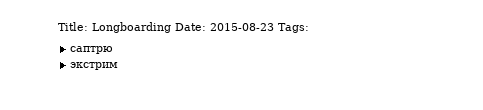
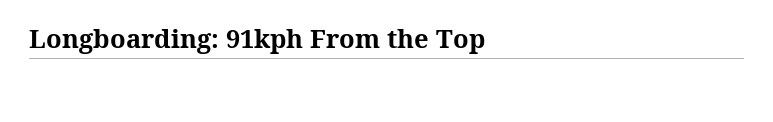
- Title: Longboarding Date: 2015-08-23 Tags:
- саптрю
- экстрим
+ Longboarding: 91kph From the Top

